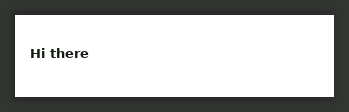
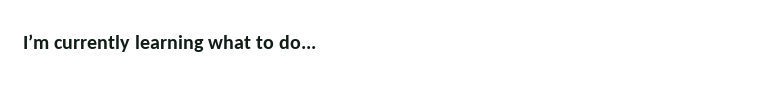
- Hi there
+ I’m currently learning what to do...

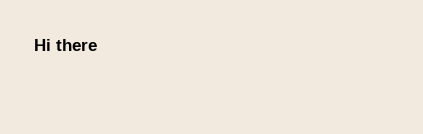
- I’m currently learning what to do...
+ Hi there

